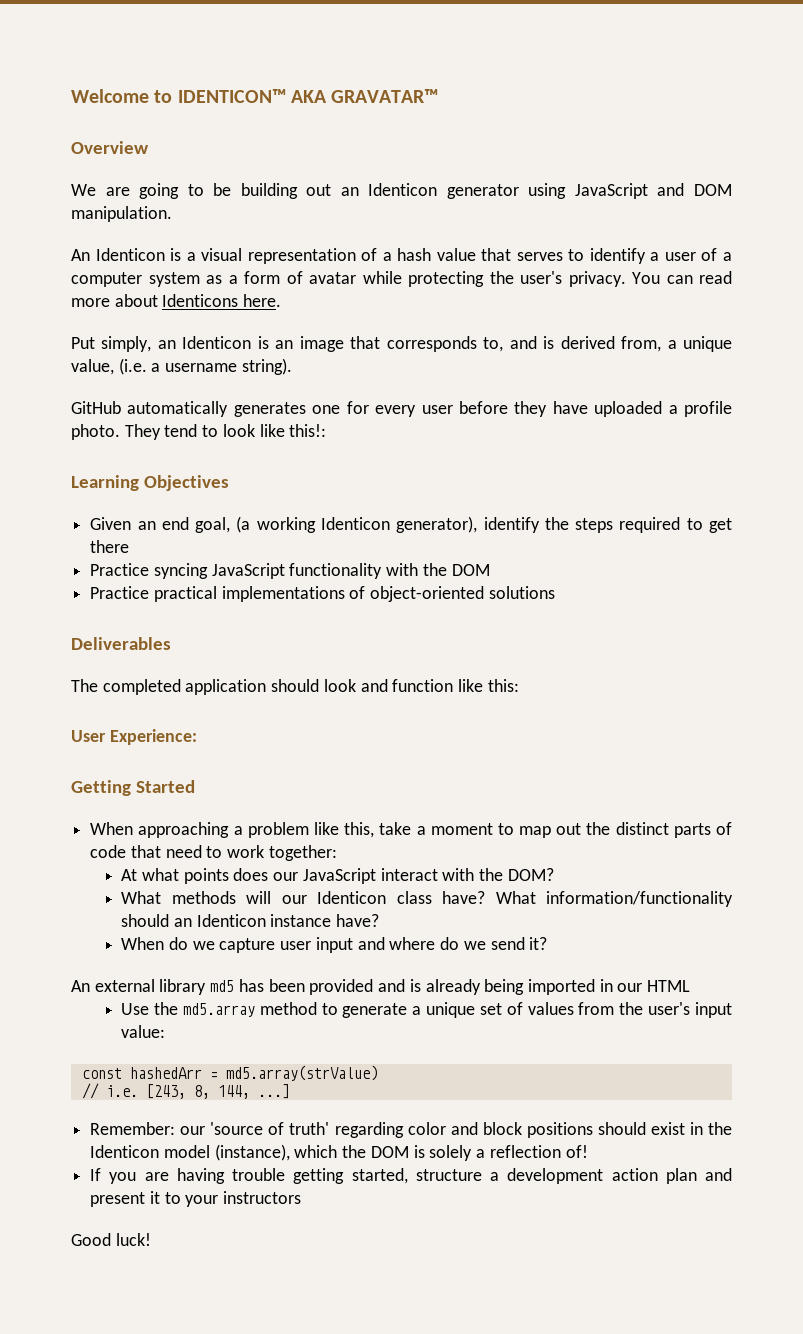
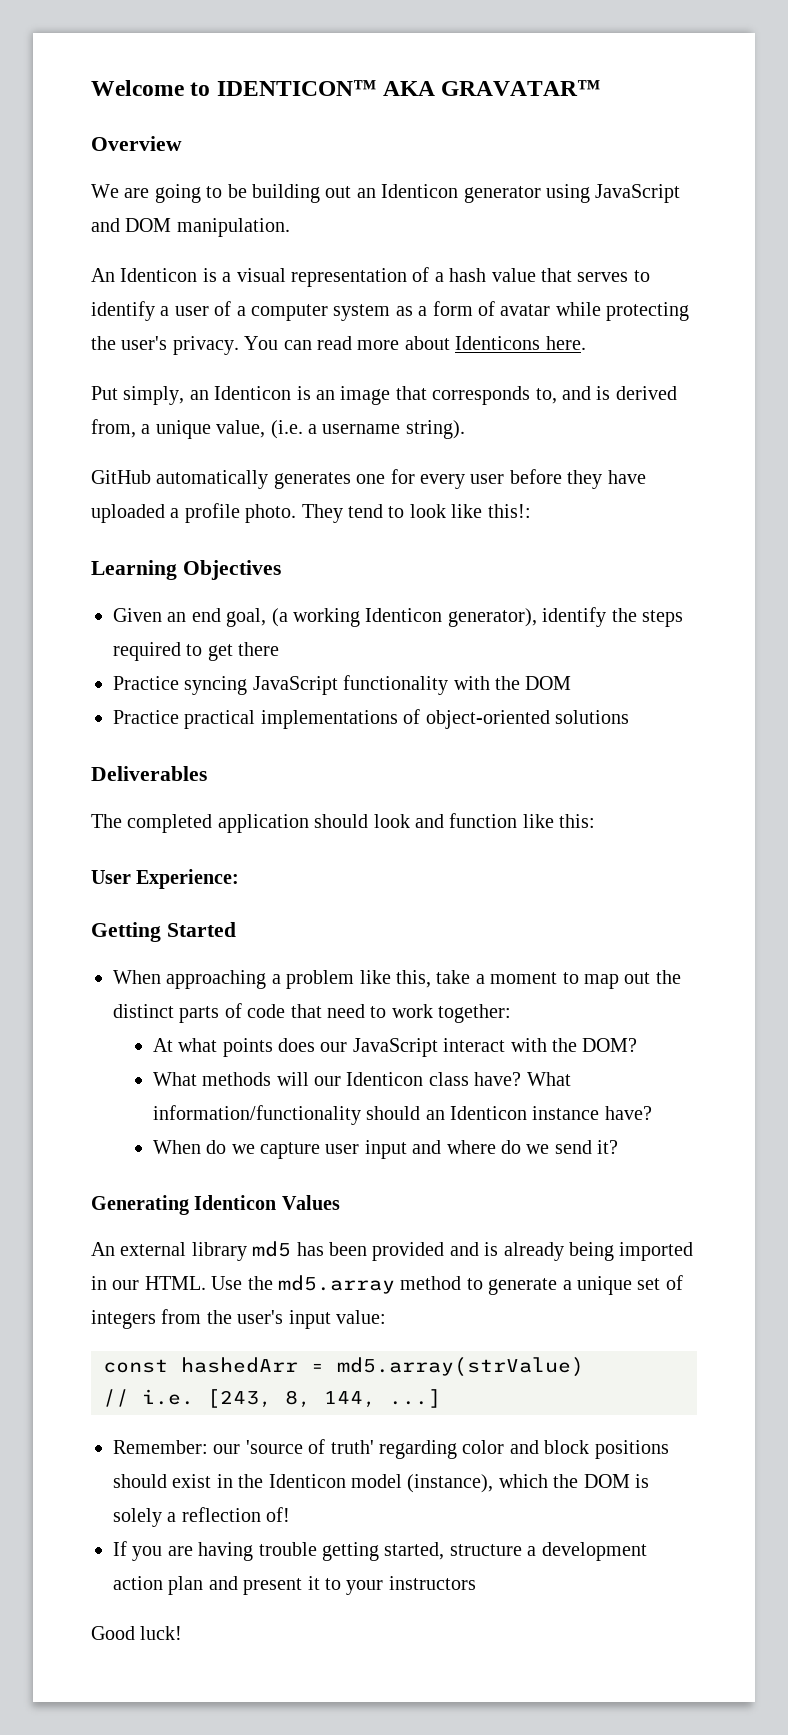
+ Generating Identicon Values
- An external library md5 has been provided and is already being imported in our HTML
- Use the md5.array method to generate a unique set of values from the user's input value:
+ An external library md5 has been provided and is already being imported in our HTML. Use the md5.array method to generate a unique set of integers from the user's input value:

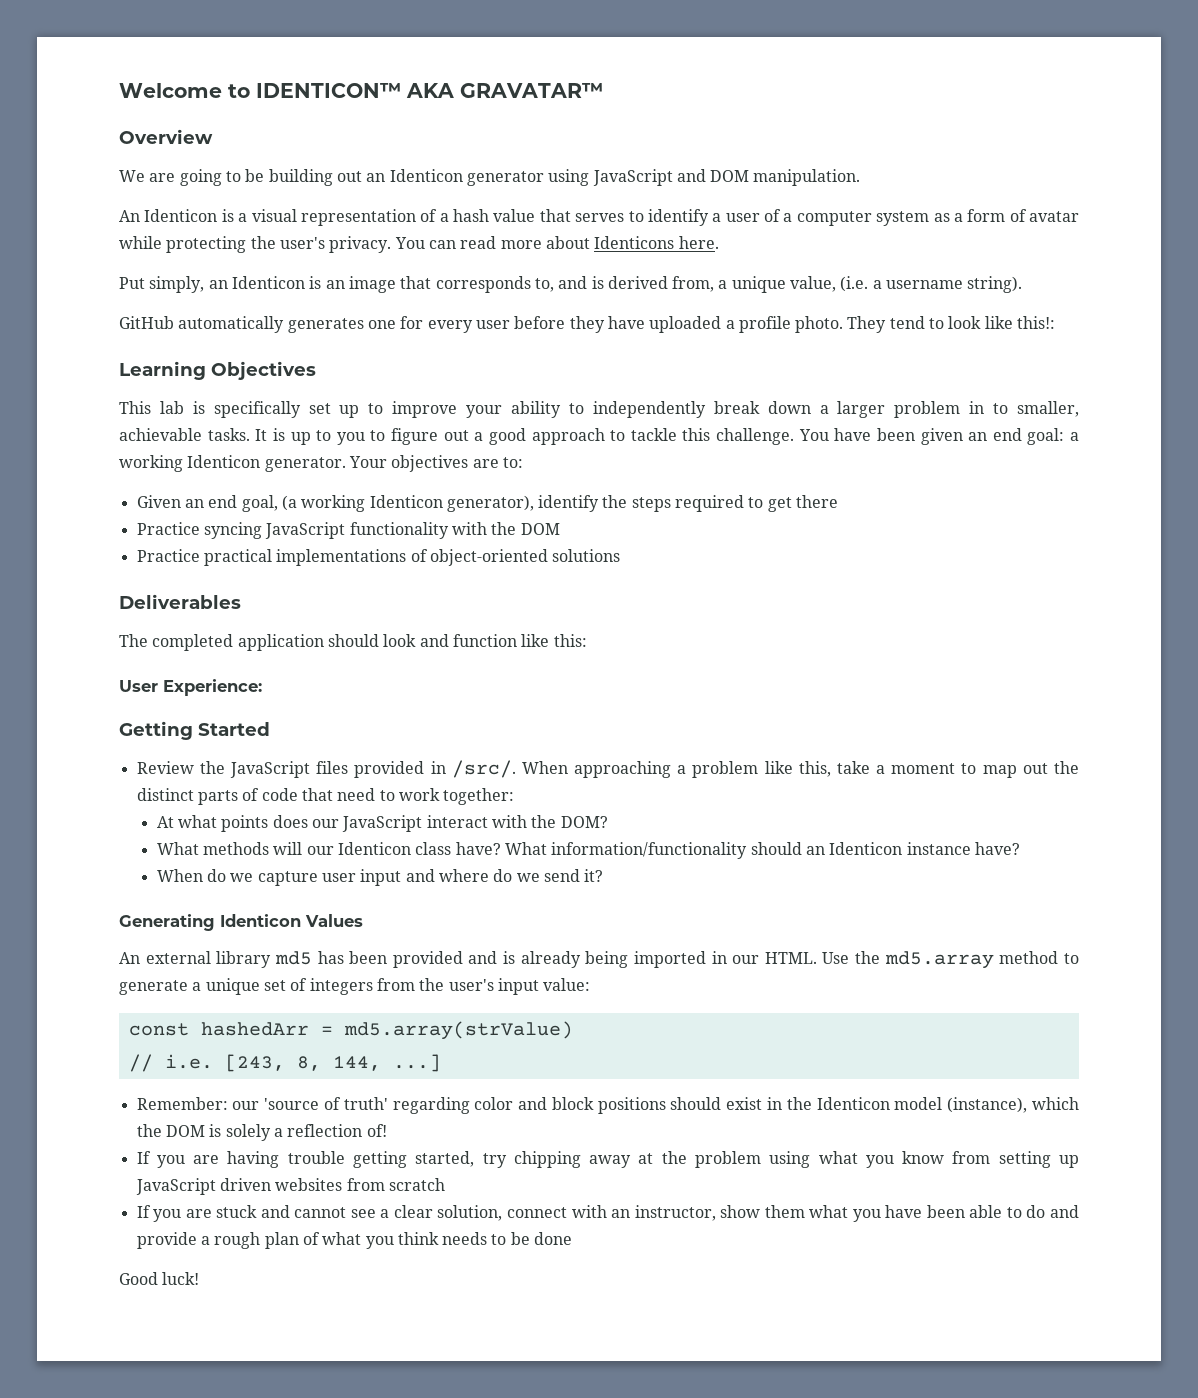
+ This lab is specifically set up to improve your ability to independently break down a larger problem in to smaller, achievable tasks. It is up to you to figure out a good approach to tackle this challenge. You have been given an end goal: a working Identicon generator. Your objectives are to:
+ Review the JavaScript files provided in /src/.
- If you are having trouble getting started, structure a development action plan and present it to your instructors
+ If you are having trouble getting started, try chipping away at the problem using what you know from setting up JavaScript driven websites from scratch
+ If you are stuck and cannot see a clear solution, connect with an instructor, show them what you have been able to do and provide a rough plan of what you think needs to be done

